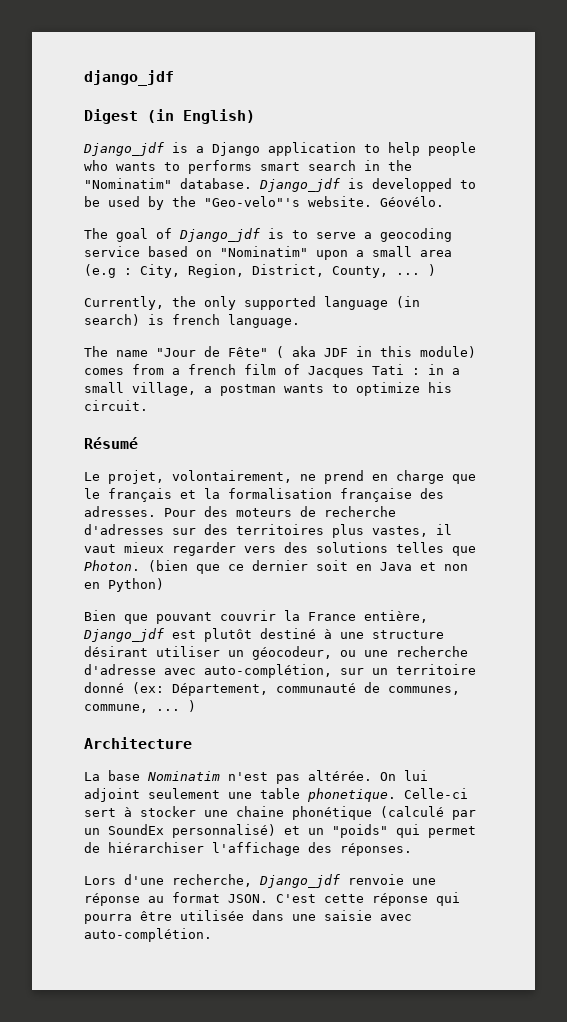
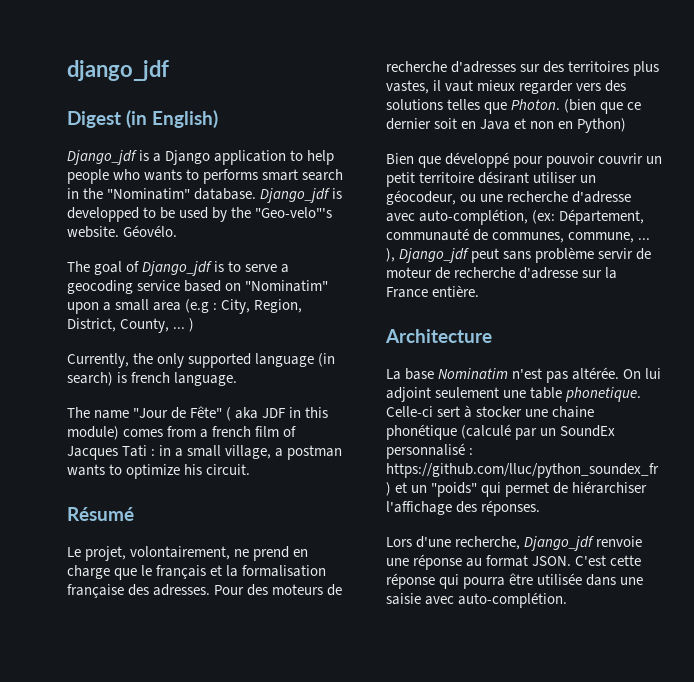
- Bien que pouvant couvrir la France entière, Django_jdf est plutôt destiné à une structure désirant utiliser un géocodeur, ou une recherche d'adresse avec auto-complétion, sur un territoire donné (ex: Département, communauté de communes, commune, ... )
+ Bien que développé pour pouvoir couvrir un petit territoire désirant utiliser un géocodeur, ou une recherche d'adresse avec auto-complétion, (ex: Département, communauté de communes, commune, ... ), Django_jdf peut sans problème servir de moteur de recherche d'adresse sur la France entière.
- Celle-ci sert à stocker une chaine phonétique (calculé par un SoundEx personnalisé) et un "poids" qui permet de hiérarchiser l'affichage des réponses.
+ Celle-ci sert à stocker une chaine phonétique (calculé par un SoundEx personnalisé : https://github.com/lluc/python_soundex_fr ) et un "poids" qui permet de hiérarchiser l'affichage des réponses.

